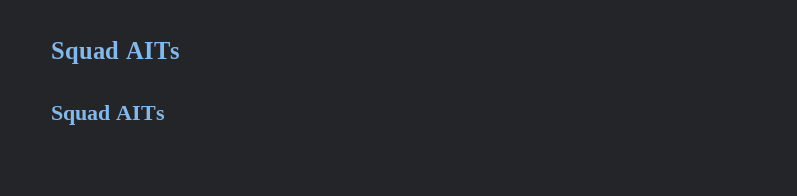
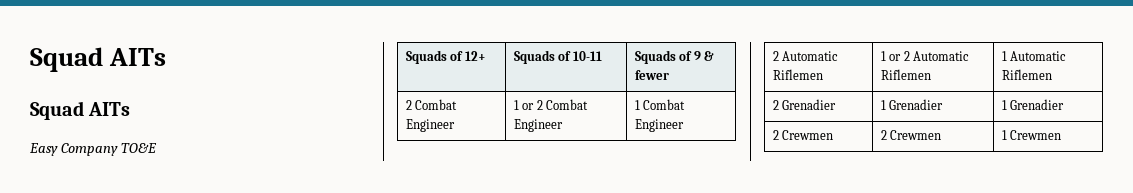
+ Easy Company TO&E
+ Squads of 12+ | Squads of 10-11 | Squads of 9 & fewer
+ 2 Combat Engineer | 1 or 2 Combat Engineer | 1 Combat Engineer
+ 2 Automatic Riflemen | 1 or 2 Automatic Riflemen | 1 Automatic Riflemen
+ 2 Grenadier | 1 Grenadier | 1 Grenadier
+ 2 Crewmen | 2 Crewmen | 1 Crewmen

